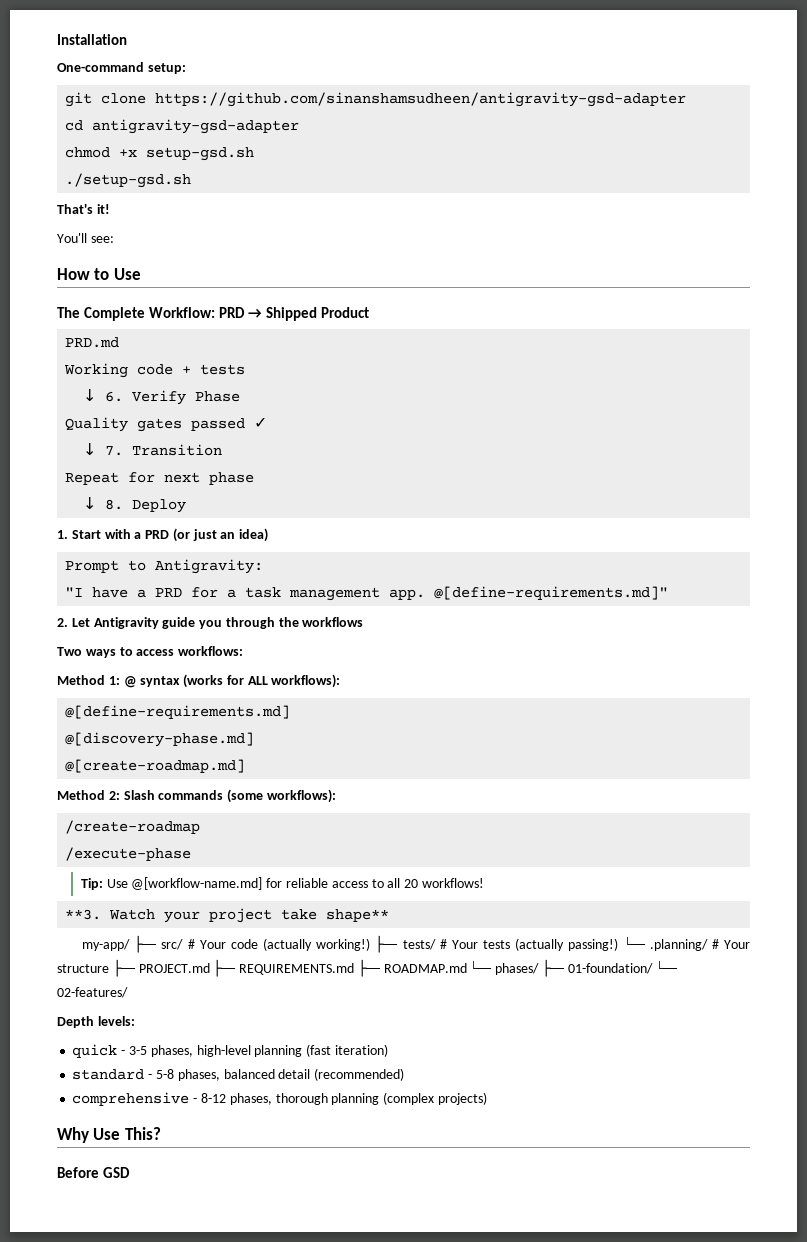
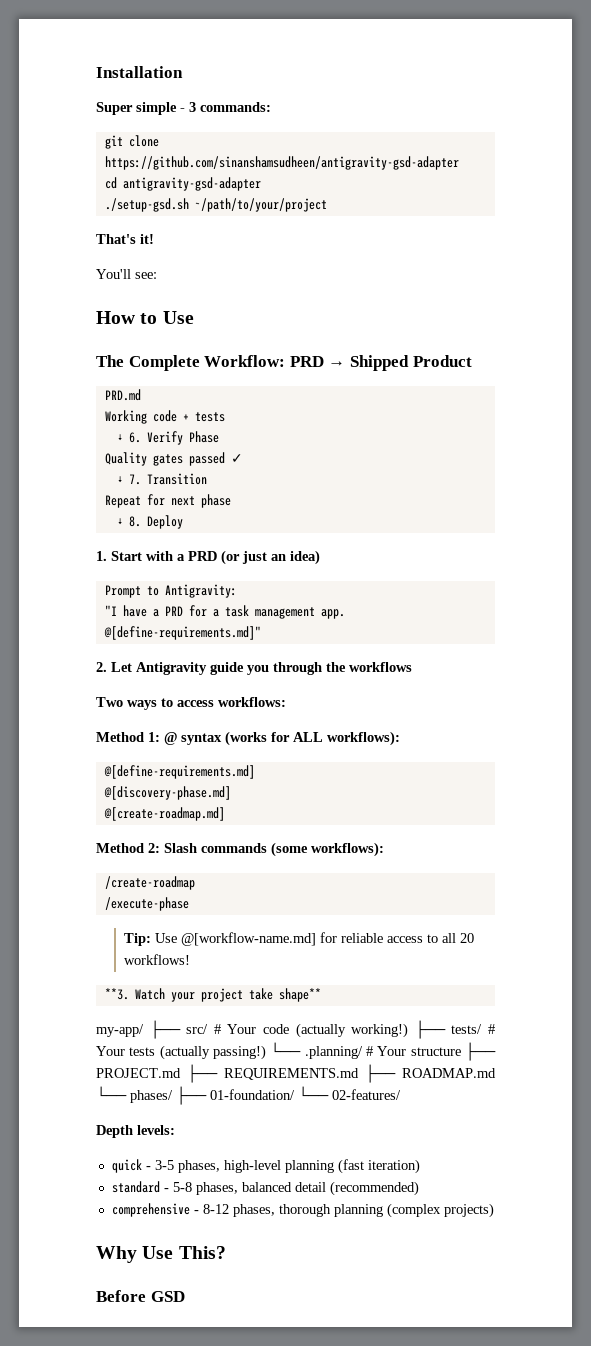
- One-command setup:
+ Super simple - 3 commands:
- chmod +x setup-gsd.sh
- ./setup-gsd.sh
+ ./setup-gsd.sh ~/path/to/your/project

